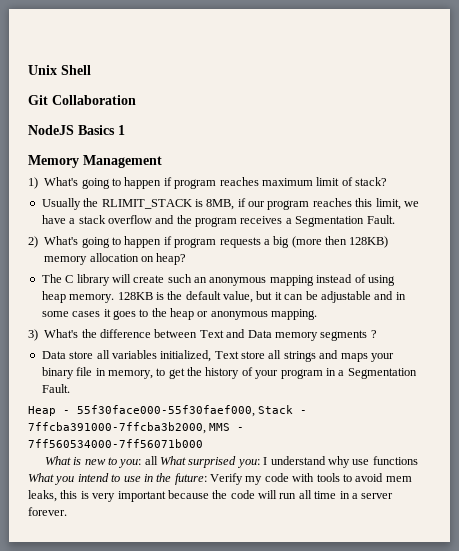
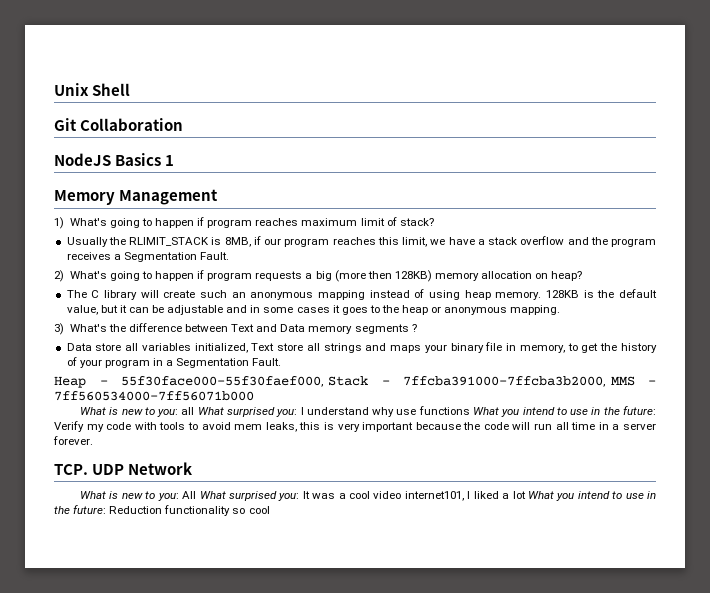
+ TCP. UDP Network
+ What is new to you: All What surprised you: It was a cool video internet101, I liked a lot What you intend to use in the future: Reduction functionality so cool

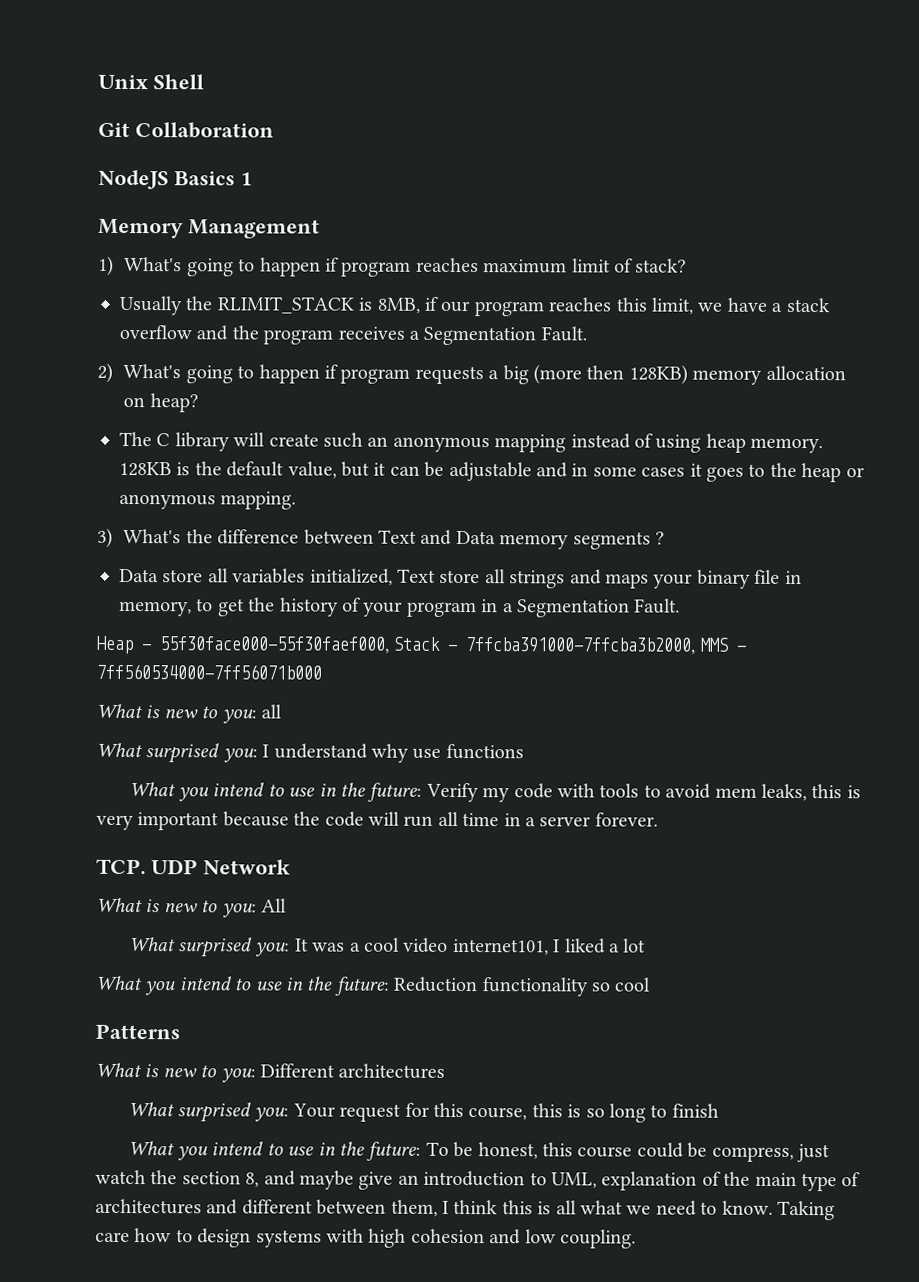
- What is new to you: all What surprised you: I understand why use functions What you intend to use in the future: Verify my code with tools to avoid mem leaks, this is very important because the code will run all time in a server forever.
+ What is new to you: all
+ What surprised you: I understand why use functions
+ What you intend to use in the future: Verify my code with tools to avoid mem leaks, this is very important because the code will run all time in a server forever.
- What is new to you: All What surprised you: It was a cool video internet101, I liked a lot What you intend to use in the future: Reduction functionality so cool
+ What is new to you: All
+ What surprised you: It was a cool video internet101, I liked a lot
+ What you intend to use in the future: Reduction functionality so cool
+ Patterns
+ What is new to you: Different architectures
+ What surprised you: Your request for this course, this is so long to finish
+ What you intend to use in the future: To be honest, this course could be compress, just watch the section 8, and maybe give an introduction to UML, explanation of the main type of architectures and different between them, I think this is all what we need to know. Taking care how to design systems with high cohesion and low coupling.

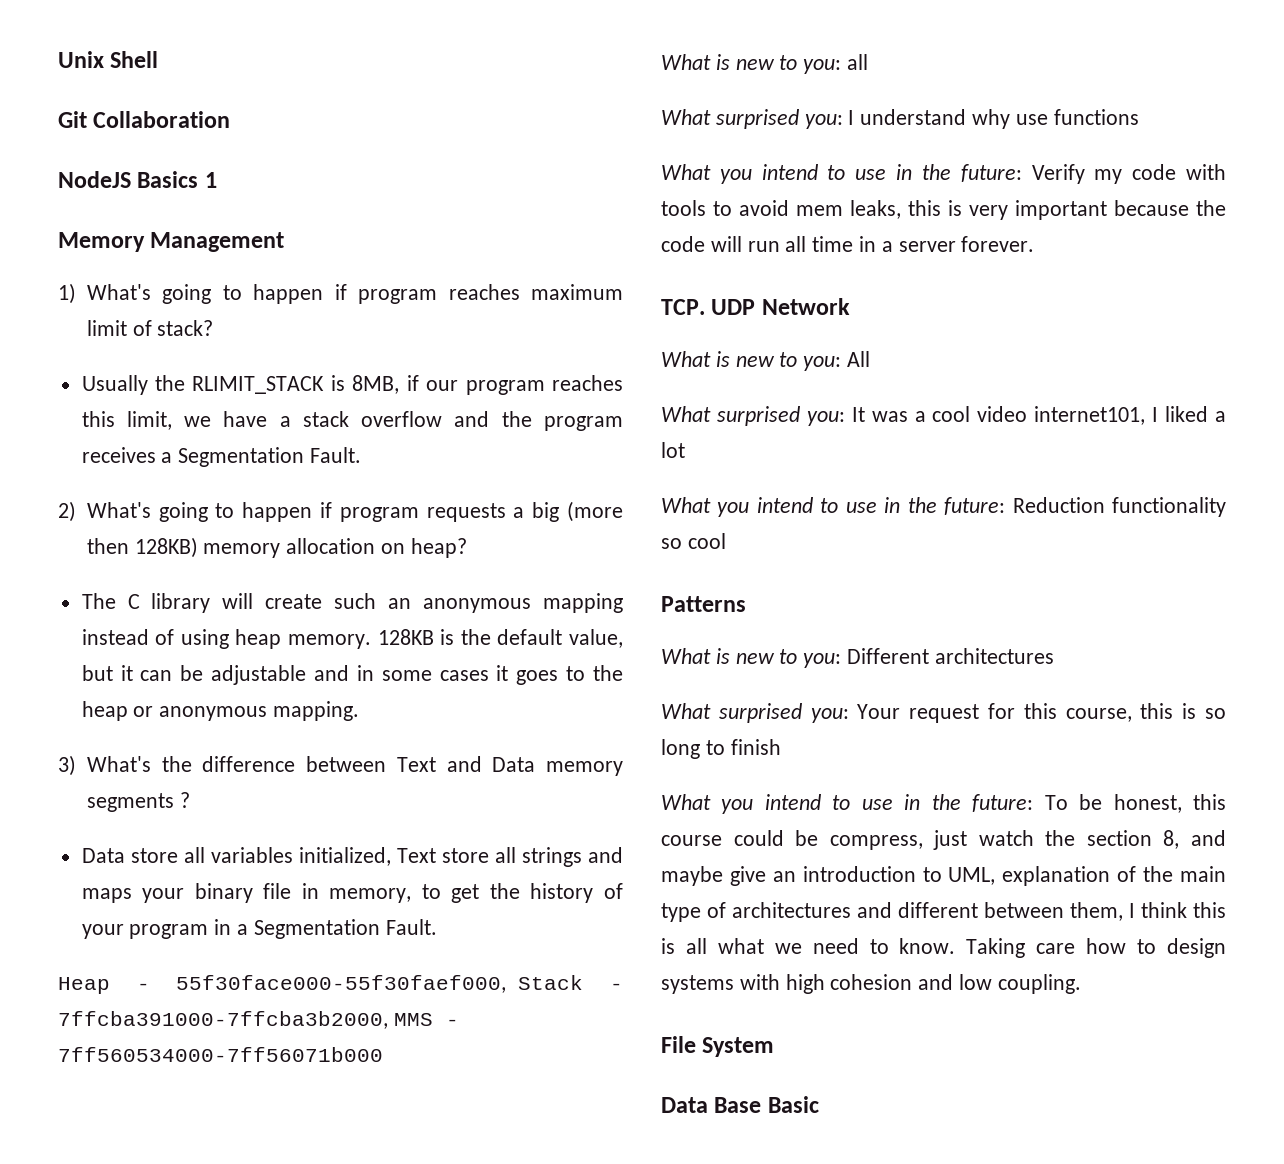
+ File System
+ Data Base Basic

